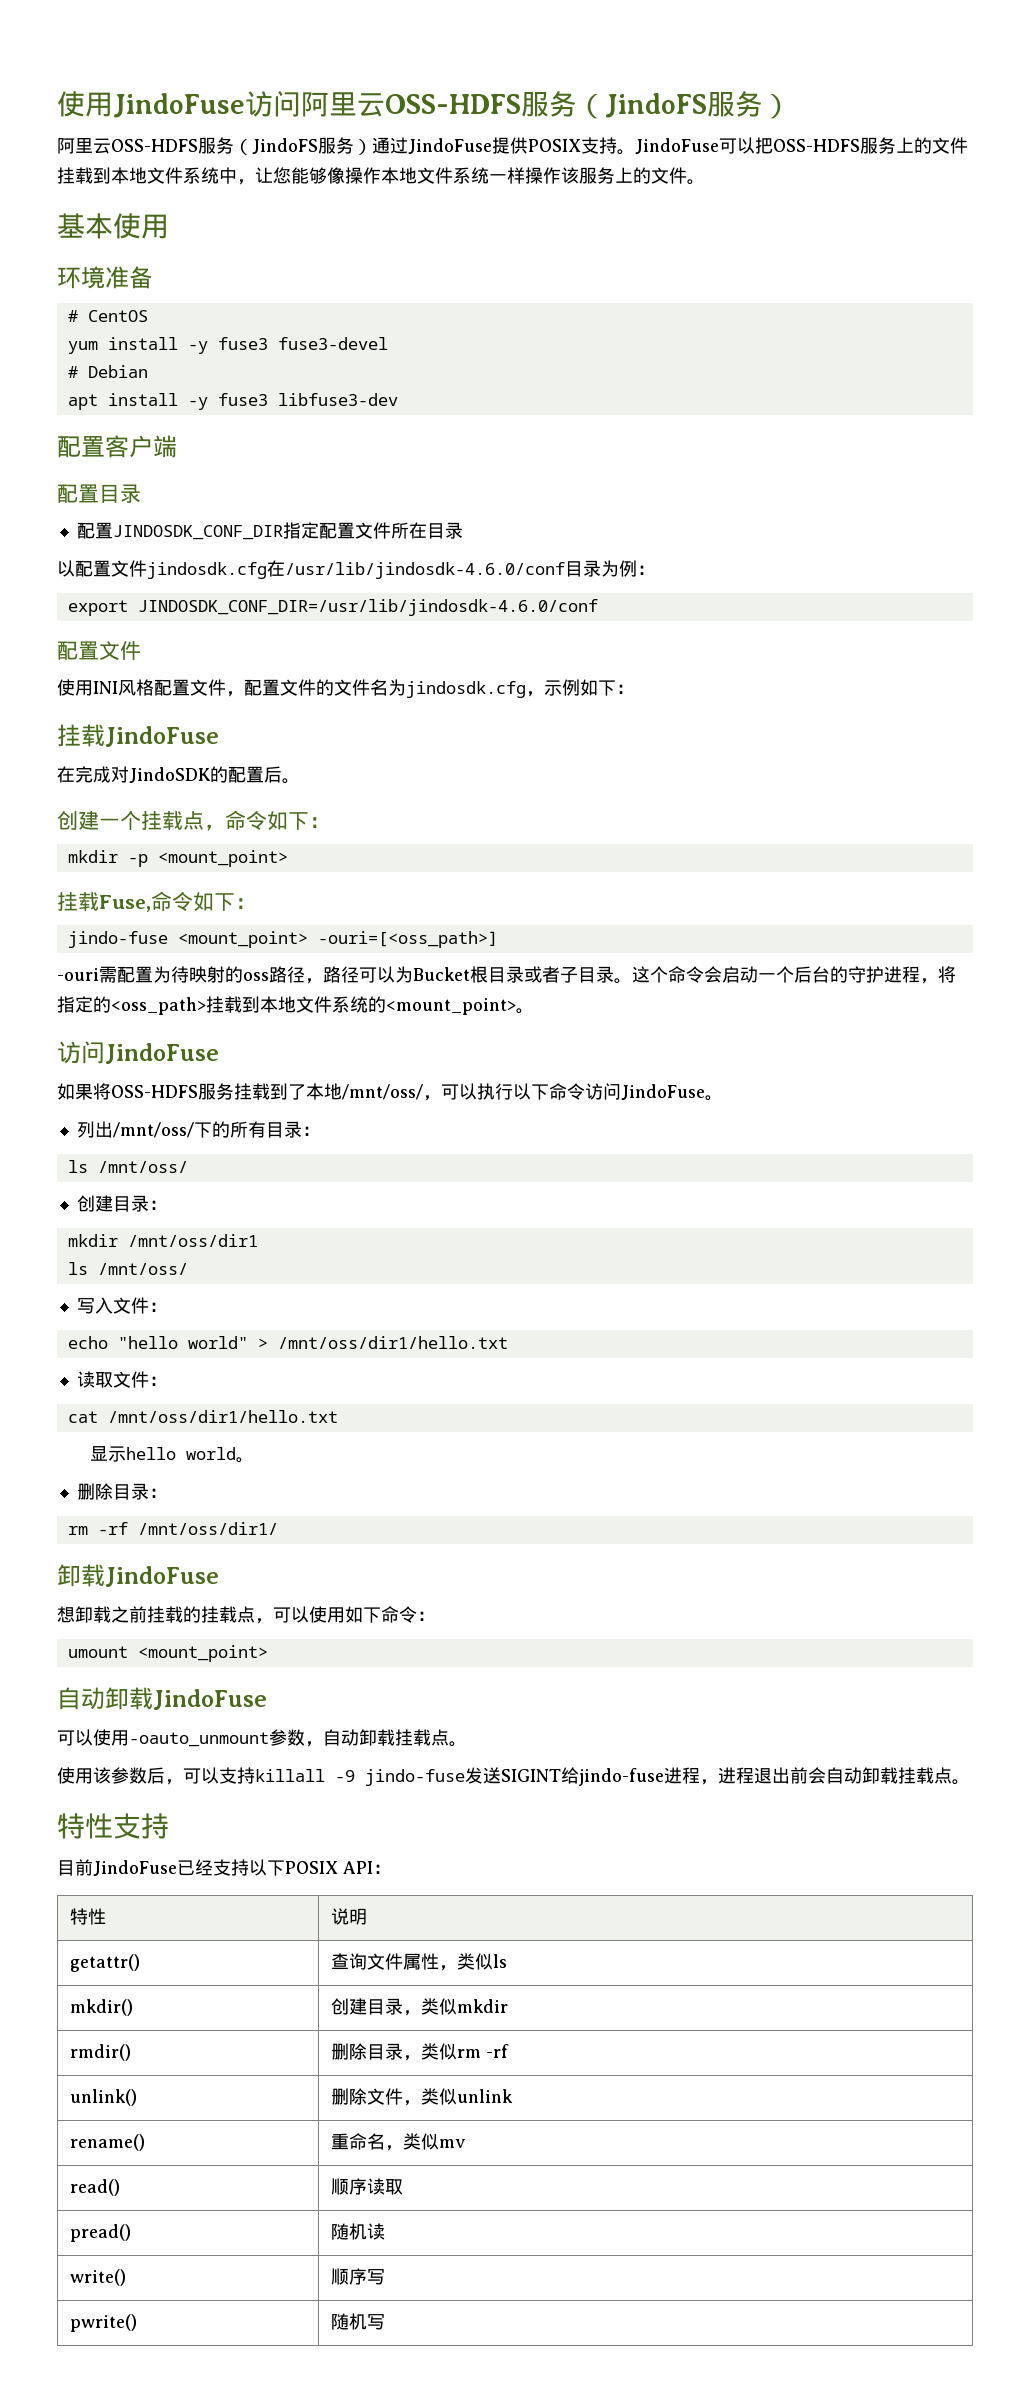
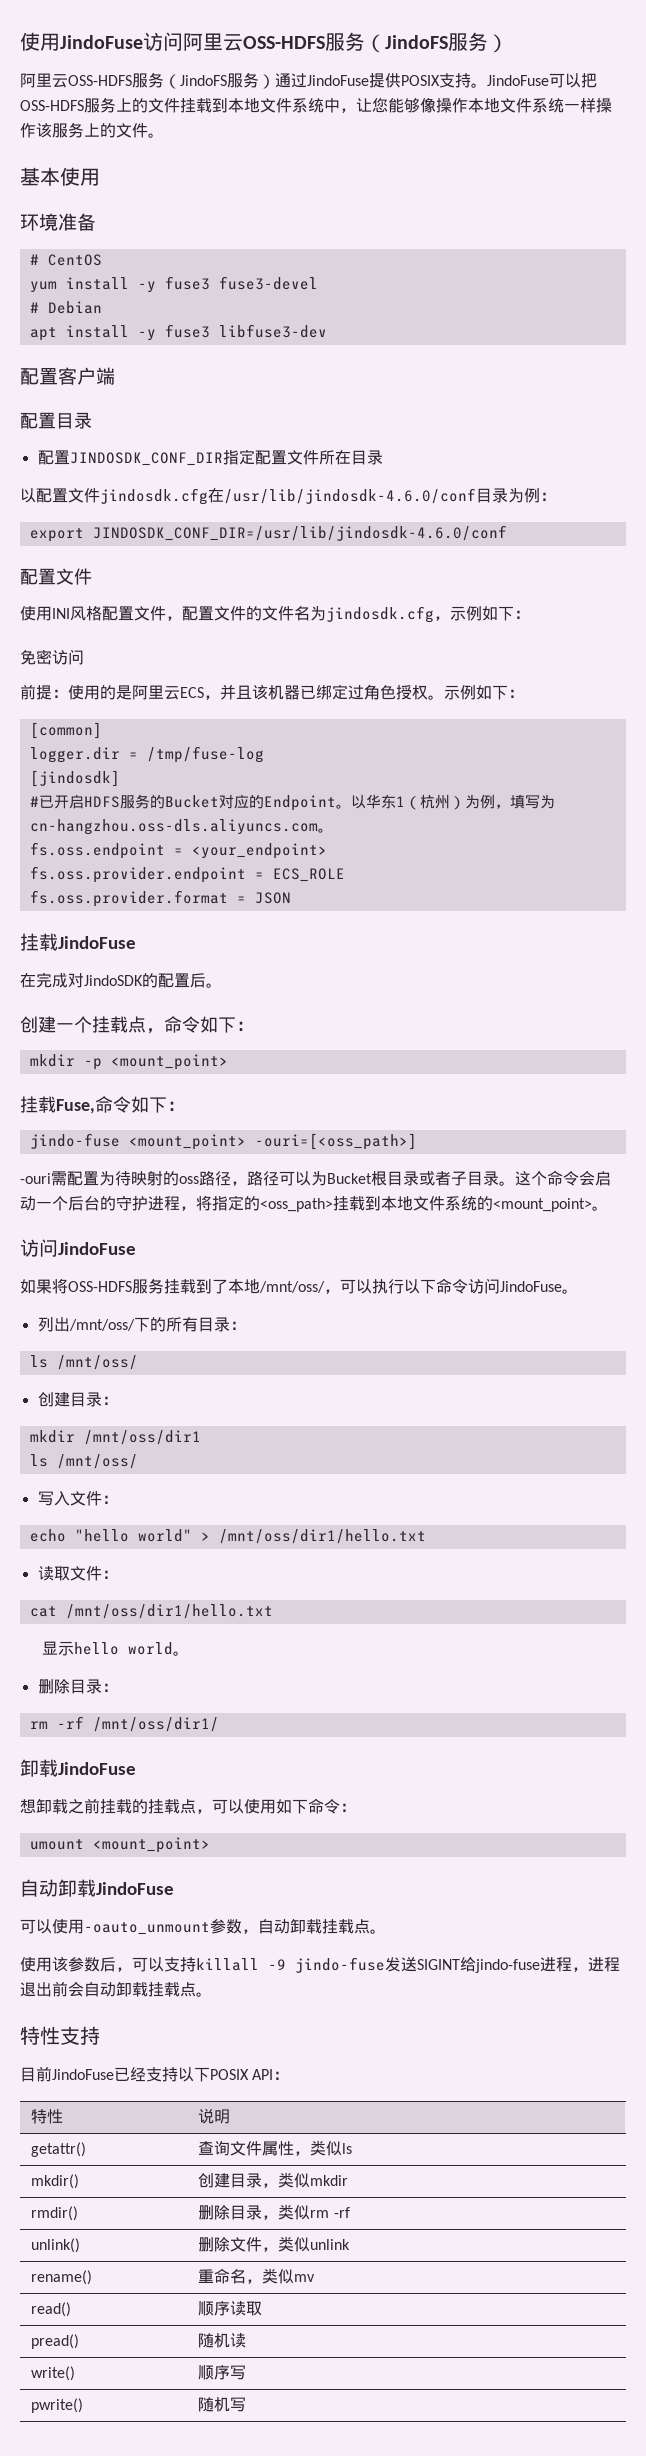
+ 免密访问
+ 前提：使用的是阿里云ECS，并且该机器已绑定过角色授权。示例如下：
+ [common]
+ logger.dir = /tmp/fuse-log
+ [jindosdk]
+ #已开启HDFS服务的Bucket对应的Endpoint。以华东1（杭州）为例，填写为cn-hangzhou.oss-dls.aliyuncs.com。
+ fs.oss.endpoint = <your_endpoint>
+ fs.oss.provider.endpoint = ECS_ROLE
+ fs.oss.provider.format = JSON

